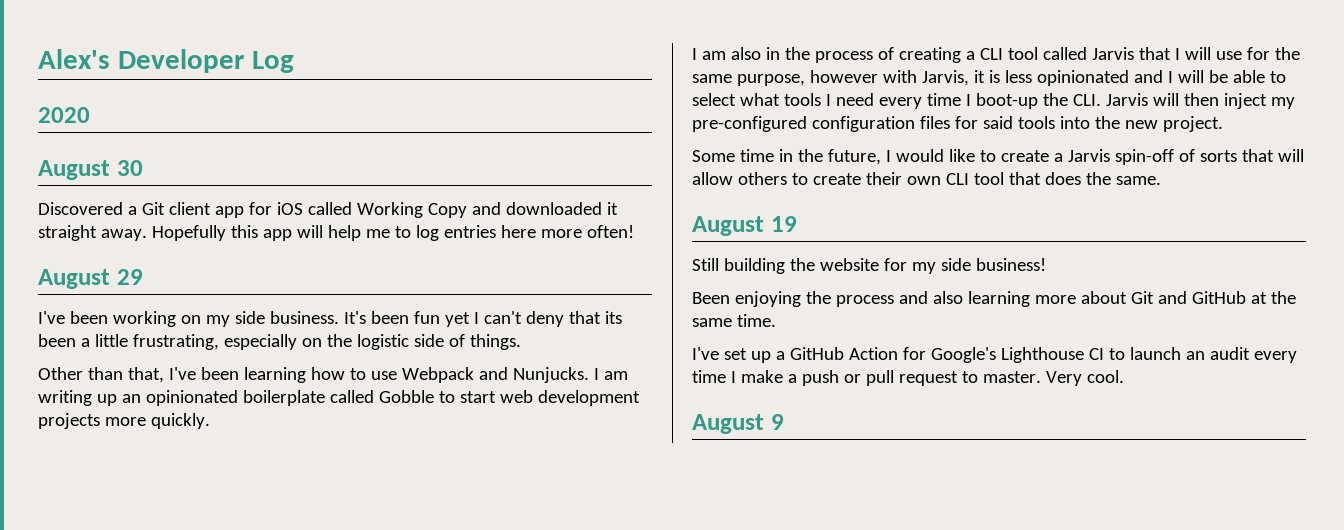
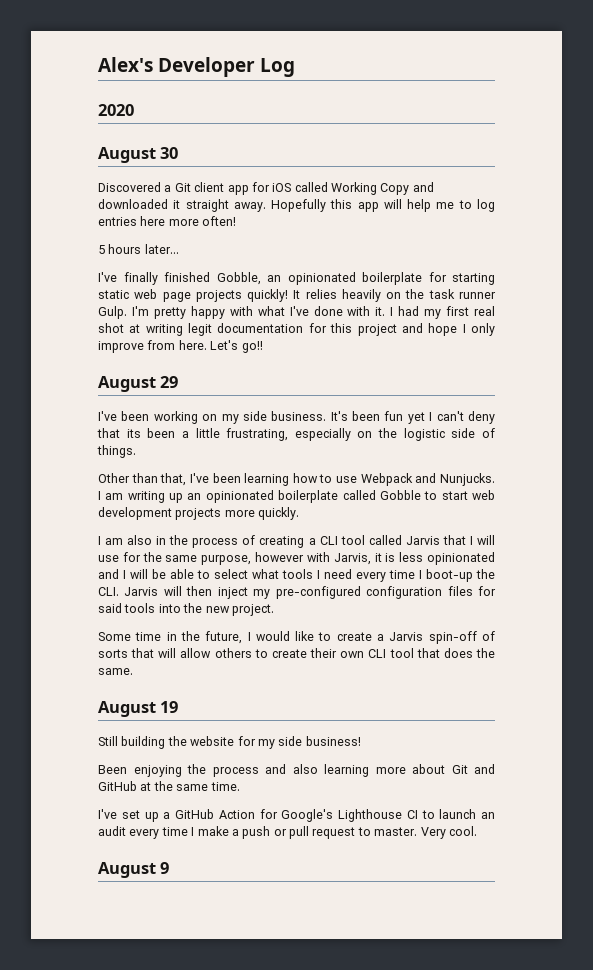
+ 5 hours later...
+ I've finally finished Gobble, an opinionated boilerplate for starting static web page projects quickly! It relies heavily on the task runner Gulp. I'm pretty happy with what I've done with it. I had my first real shot at writing legit documentation for this project and hope I only improve from here. Let's go!!

